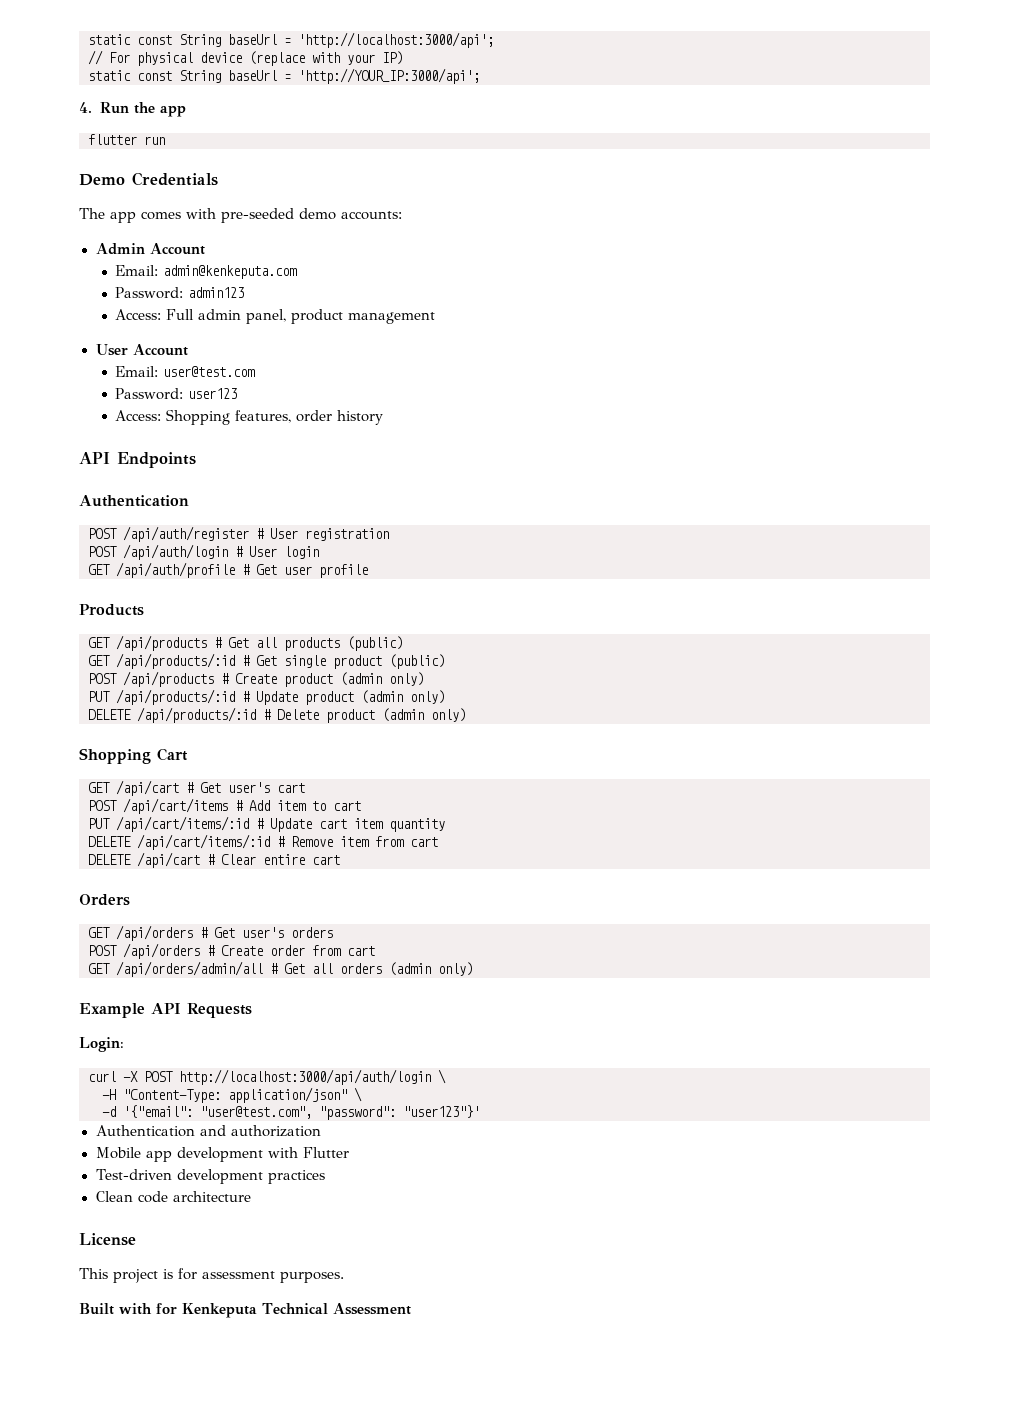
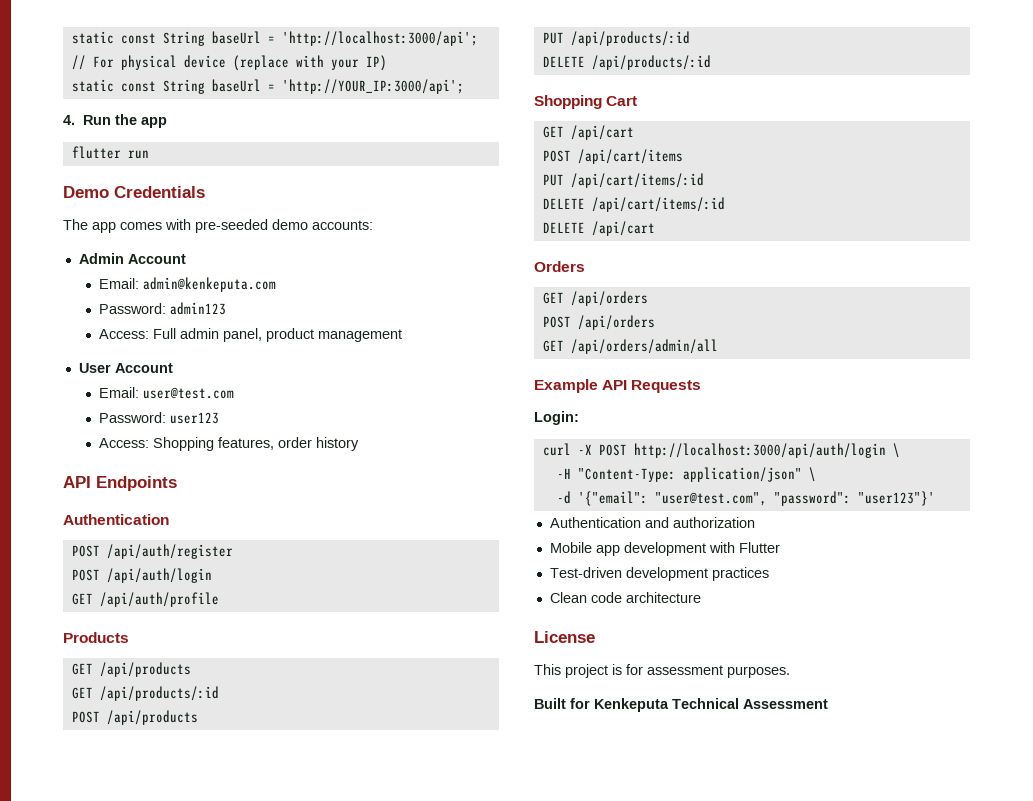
- POST /api/auth/register # User registration
+ POST /api/auth/register
- POST /api/auth/login # User login
+ POST /api/auth/login
- GET /api/auth/profile # Get user profile
+ GET /api/auth/profile
- GET /api/products # Get all products (public)
- GET /api/products/:id # Get single product (public)
- POST /api/products # Create product (admin only)
- PUT /api/products/:id # Update product (admin only)
- DELETE /api/products/:id # Delete product (admin only)
+ GET /api/products
+ GET /api/products/:id
+ POST /api/products
+ PUT /api/products/:id
+ DELETE /api/products/:id
  Shopping Cart
- GET /api/cart # Get user's cart
- POST /api/cart/items # Add item to cart
- PUT /api/cart/items/:id # Update cart item quantity
- DELETE /api/cart/items/:id # Remove item from cart
- DELETE /api/cart # Clear entire cart
+ GET /api/cart
+ POST /api/cart/items
+ PUT /api/cart/items/:id
+ DELETE /api/cart/items/:id
+ DELETE /api/cart
  Orders
- GET /api/orders # Get user's orders
- POST /api/orders # Create order from cart
- GET /api/orders/admin/all # Get all orders (admin only)
+ GET /api/orders
+ POST /api/orders
+ GET /api/orders/admin/all
- Built with for Kenkeputa Technical Assessment
+ Built for Kenkeputa Technical Assessment

